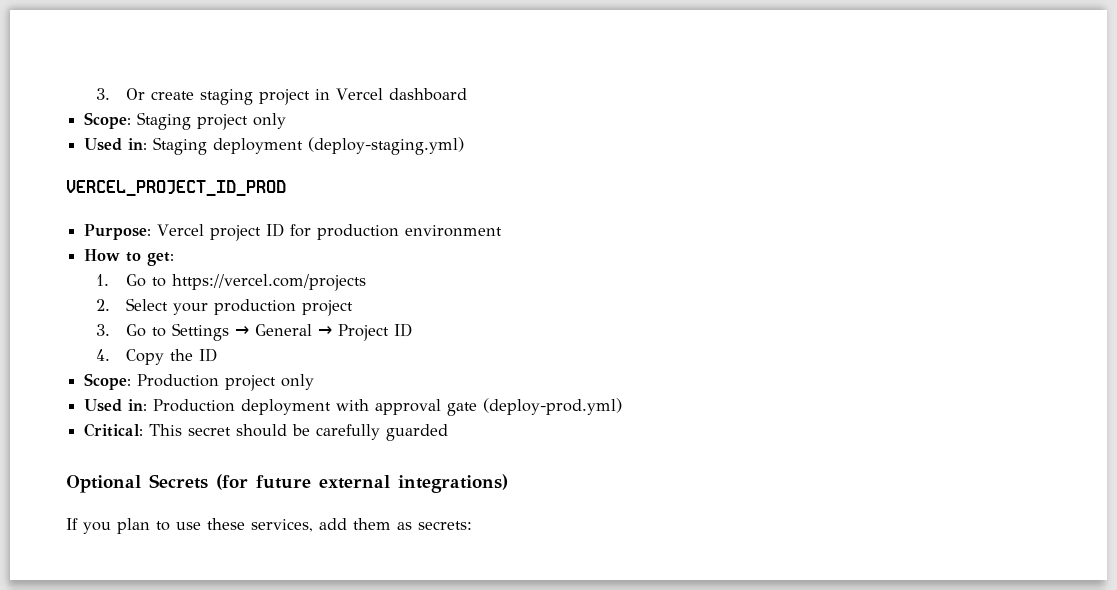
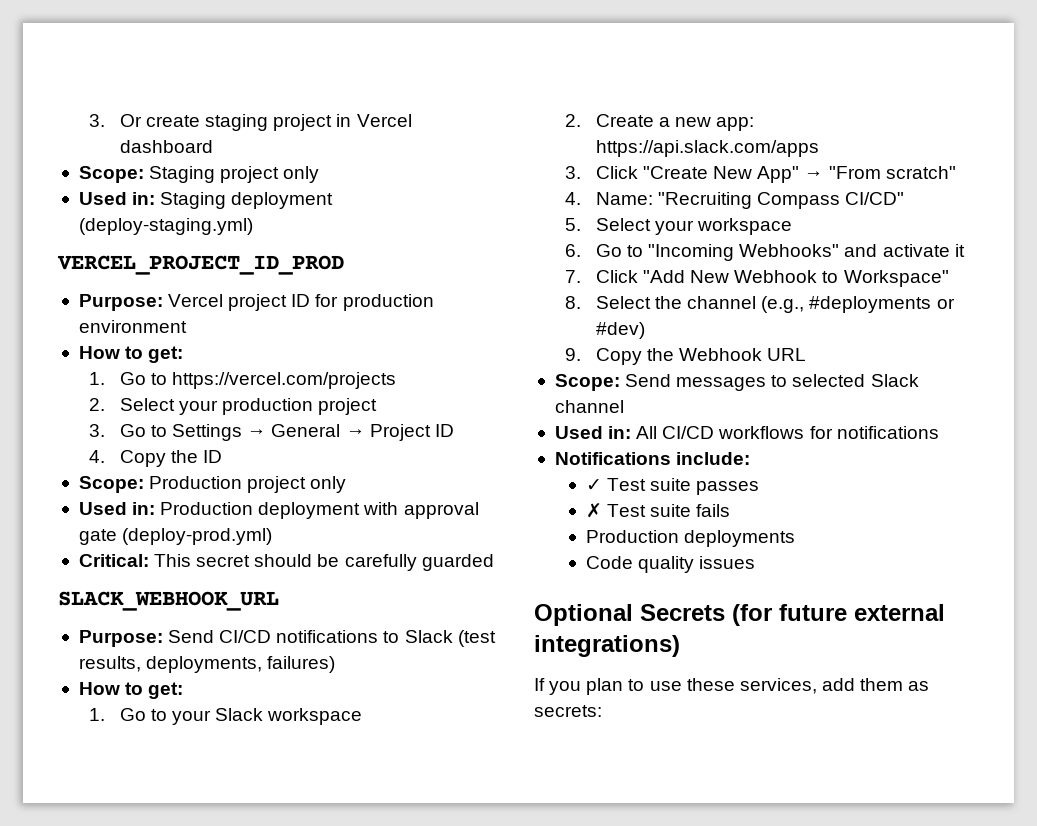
+ SLACK_WEBHOOK_URL
+ Purpose: Send CI/CD notifications to Slack (test results, deployments, failures)
+ How to get:
+ 1. Go to your Slack workspace
+ 2. Create a new app: https://api.slack.com/apps
+ 3. Click "Create New App" → "From scratch"
+ 4. Name: "Recruiting Compass CI/CD"
+ 5. Select your workspace
+ 6. Go to "Incoming Webhooks" and activate it
+ 7. Click "Add New Webhook to Workspace"
+ 8. Select the channel (e.g., #deployments or #dev)
+ 9. Copy the Webhook URL
+ Scope: Send messages to selected Slack channel
+ Used in: All CI/CD workflows for notifications
+ Notifications include:
+ ✓ Test suite passes
+ ✗ Test suite fails
+ Production deployments
+ Code quality issues

